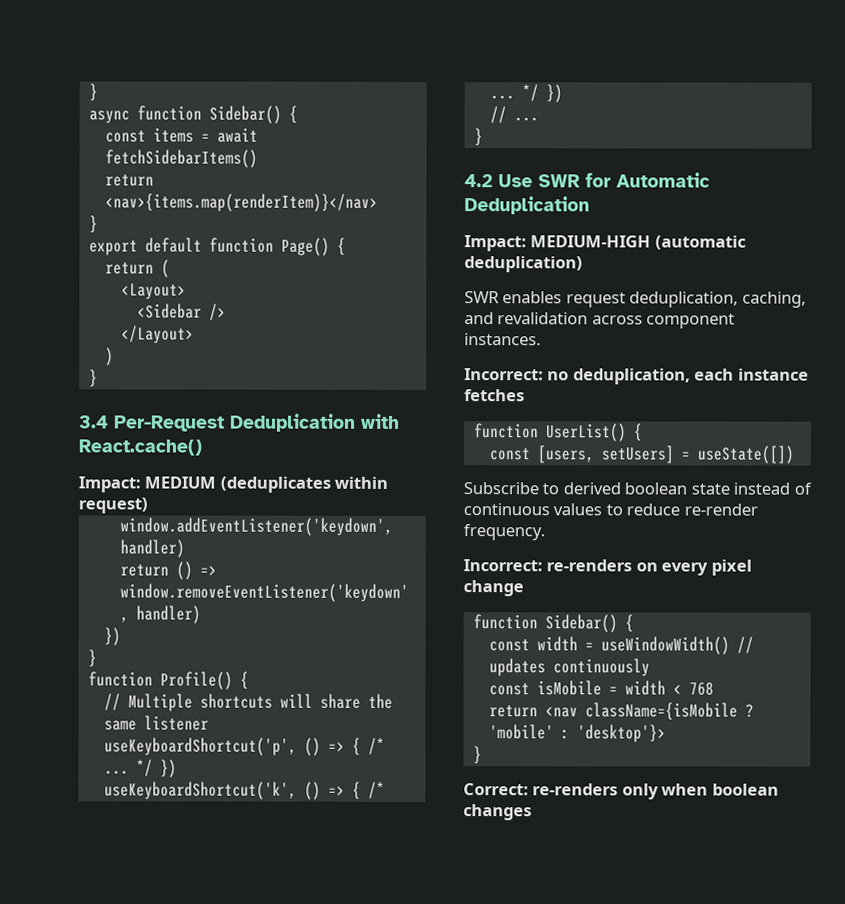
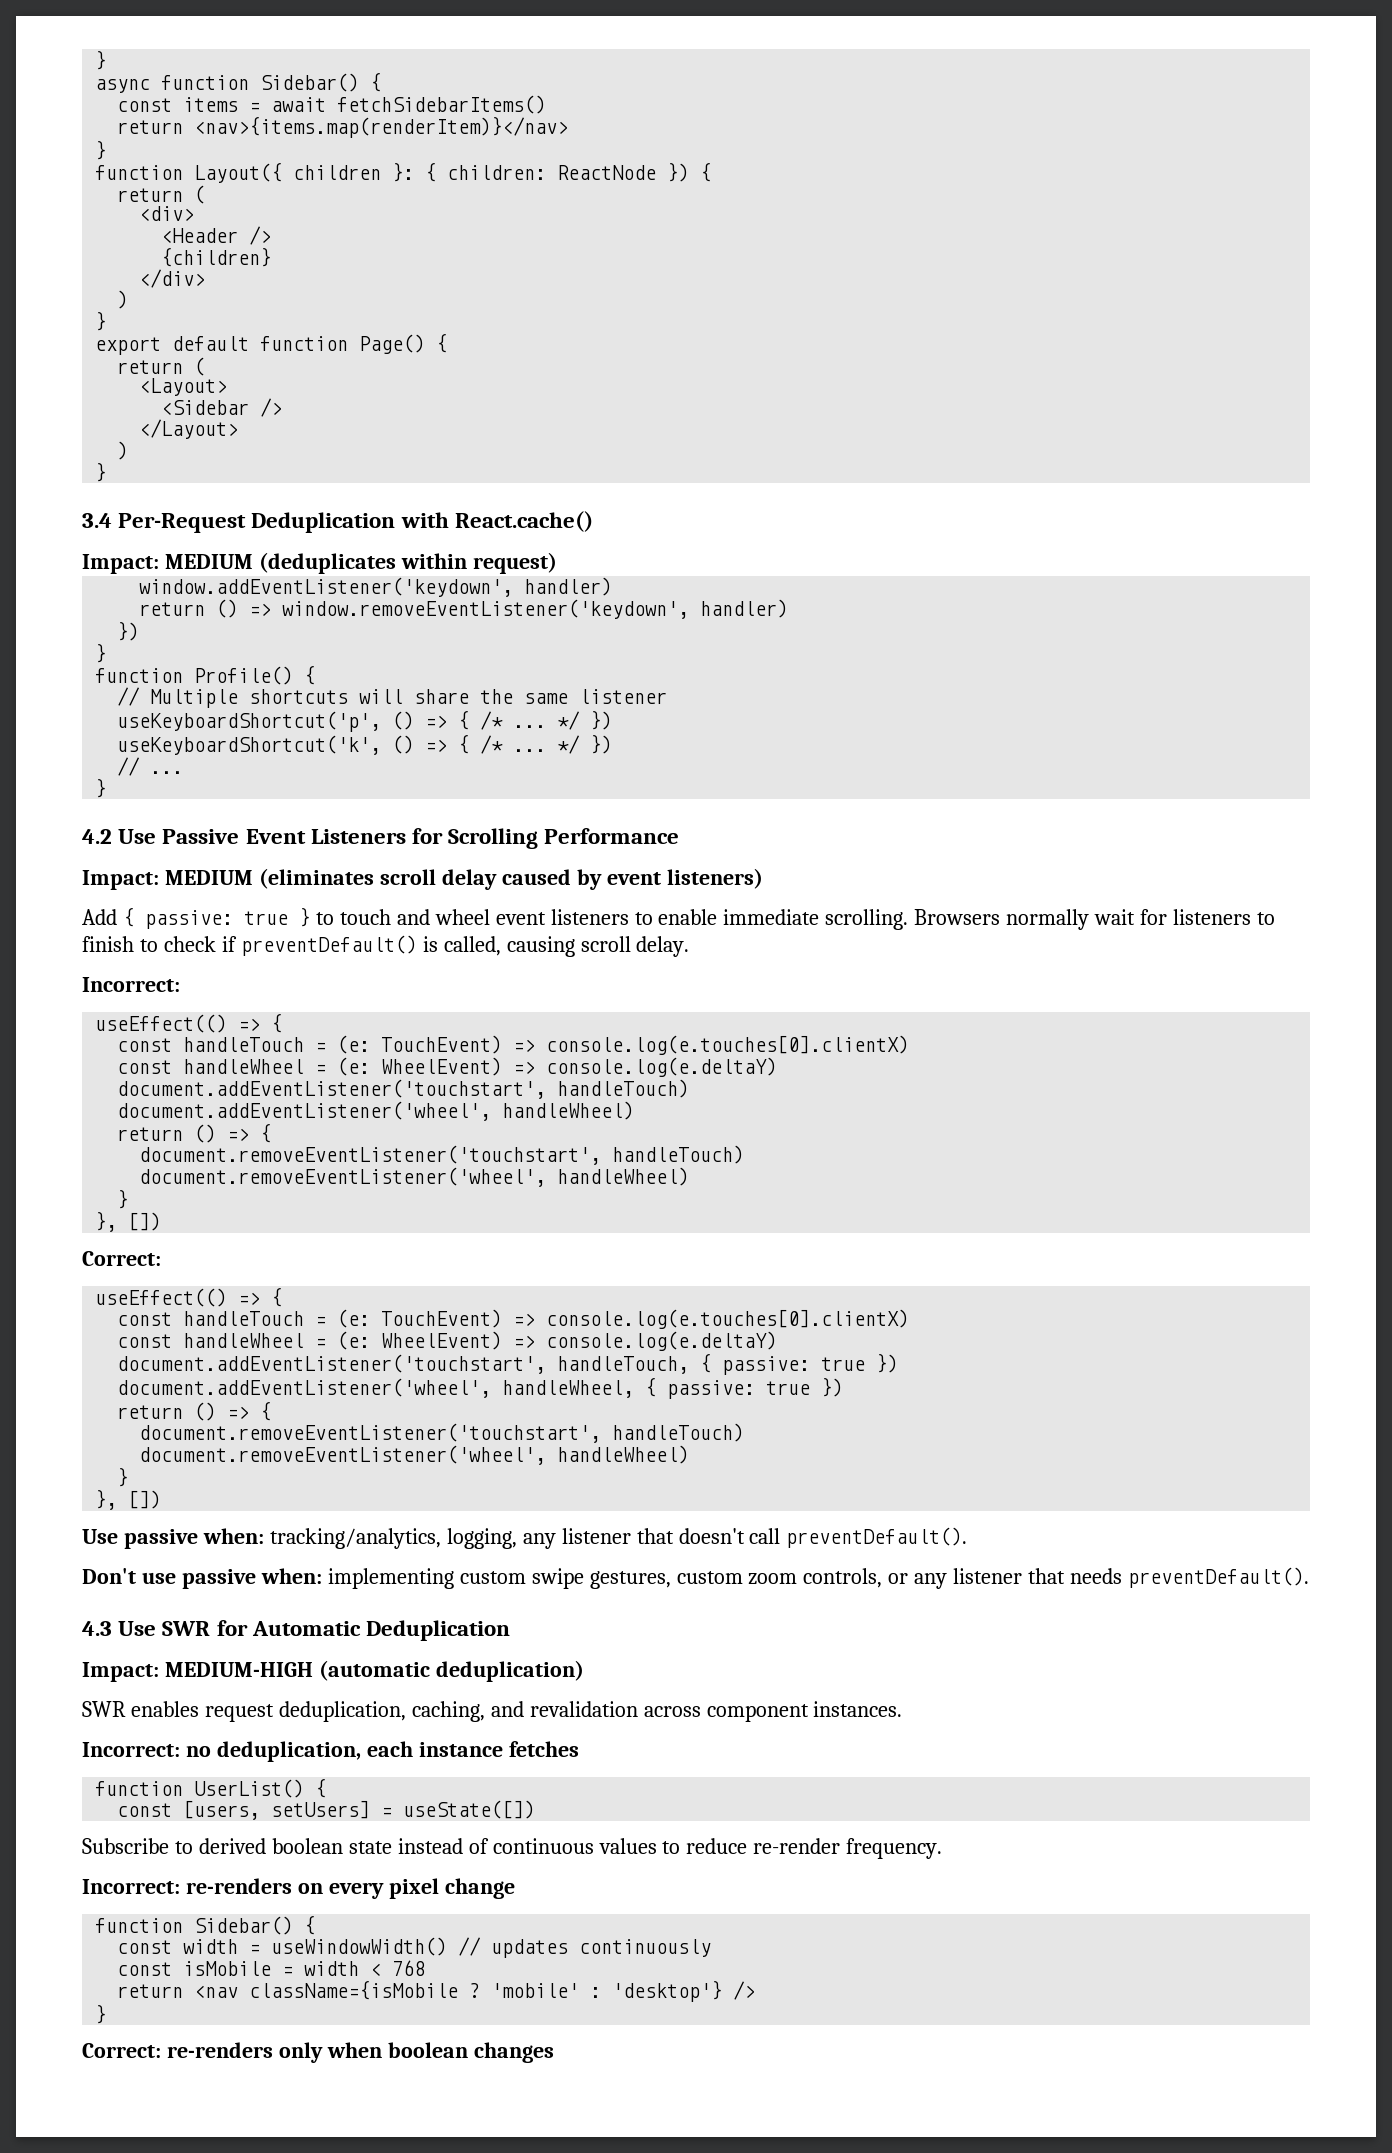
+ function Layout({ children }: { children: ReactNode }) {
+ return (
+ <div>
+ <Header />
+ {children}
+ </div>
+ )
+ }
- 4.2 Use SWR for Automatic Deduplication
+ 4.2 Use Passive Event Listeners for Scrolling Performance
+ Impact: MEDIUM (eliminates scroll delay caused by event listeners)
+ Add { passive: true } to touch and wheel event listeners to enable immediate scrolling. Browsers normally wait for listeners to finish to check if preventDefault() is called, causing scroll delay.
+ Incorrect:
+ useEffect(() => {
+ const handleTouch = (e: TouchEvent) => console.log(e.touches[0].clientX)
+ const handleWheel = (e: WheelEvent) => console.log(e.deltaY)
+ document.addEventListener('touchstart', handleTouch)
+ document.addEventListener('wheel', handleWheel)
+ return () => {
+ document.removeEventListener('touchstart', handleTouch)
+ document.removeEventListener('wheel', handleWheel)
+ }
+ }, [])
+ Correct:
+ useEffect(() => {
+ const handleTouch = (e: TouchEvent) => console.log(e.touches[0].clientX)
+ const handleWheel = (e: WheelEvent) => console.log(e.deltaY)
+ document.addEventListener('touchstart', handleTouch, { passive: true })
+ document.addEventListener('wheel', handleWheel, { passive: true })
+ return () => {
+ document.removeEventListener('touchstart', handleTouch)
+ document.removeEventListener('wheel', handleWheel)
+ }
+ }, [])
+ Use passive when: tracking/analytics, logging, any listener that doesn't call preventDefault().
+ Don't use passive when: implementing custom swipe gestures, custom zoom controls, or any listener that needs preventDefault().
+ 4.3 Use SWR for Automatic Deduplication
- 'mobile' : 'desktop'}>
+ 'mobile' : 'desktop'} />

